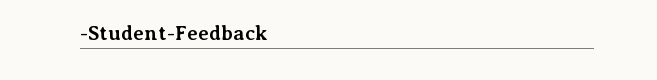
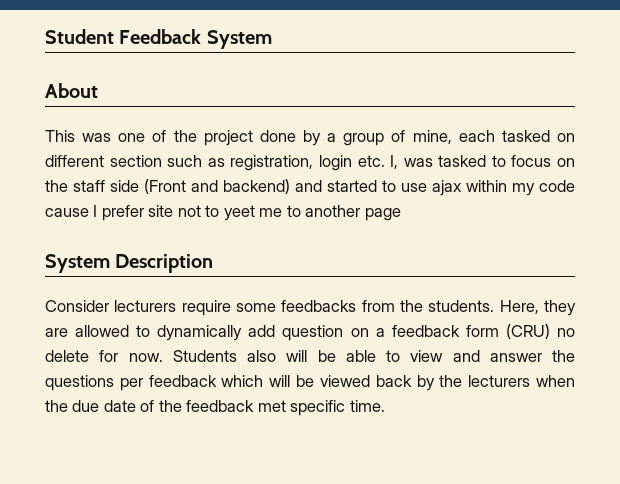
- -Student-Feedback
+ Student Feedback System
+ About
+ This was one of the project done by a group of mine, each tasked on different section such as registration, login etc. I, was tasked to focus on the staff side (Front and backend) and started to use ajax within my code cause I prefer site not to yeet me to another page
+ System Description
+ Consider lecturers require some feedbacks from the students. Here, they are allowed to dynamically add question on a feedback form (CRU) no delete for now. Students also will be able to view and answer the questions per feedback which will be viewed back by the lecturers when the due date of the feedback met specific time.

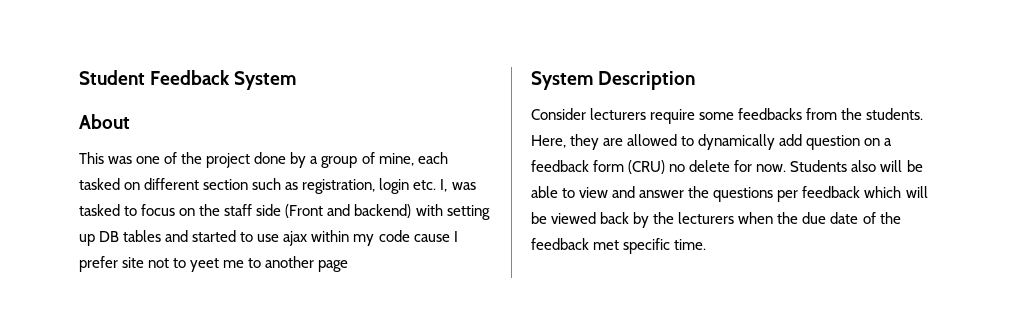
- This was one of the project done by a group of mine, each tasked on different section such as registration, login etc. I, was tasked to focus on the staff side (Front and backend) and started to use ajax within my code cause I prefer site not to yeet me to another page
+ This was one of the project done by a group of mine, each tasked on different section such as registration, login etc. I, was tasked to focus on the staff side (Front and backend) with setting up DB tables and started to use ajax within my code cause I prefer site not to yeet me to another page

